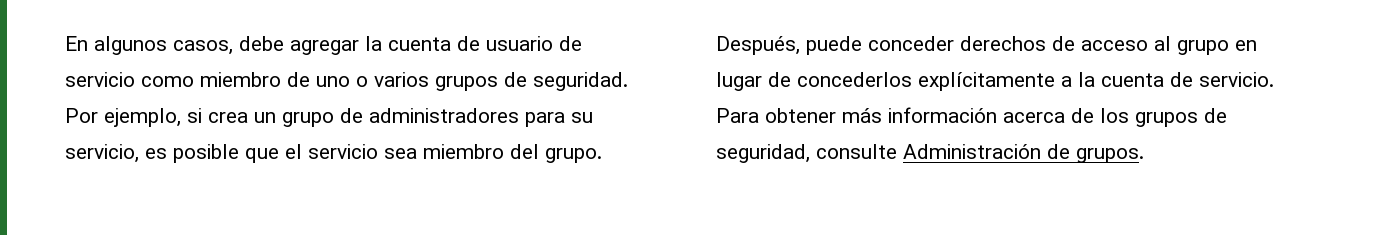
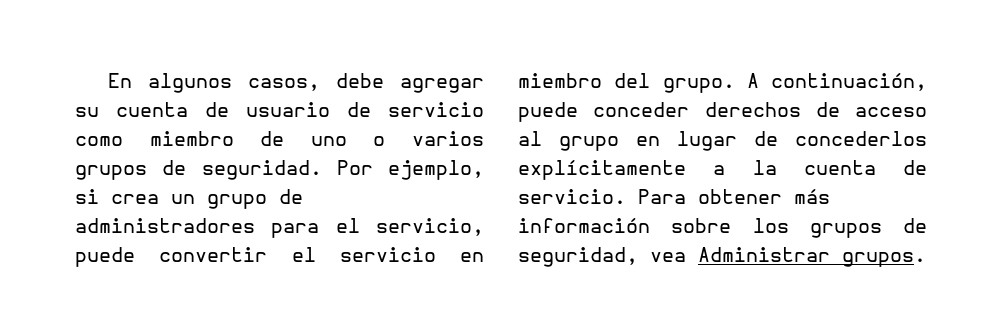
- En algunos casos, debe agregar la cuenta de usuario de servicio como miembro de uno o varios grupos de seguridad.
+ En algunos casos, debe agregar su cuenta de usuario de servicio como miembro de uno o varios grupos de seguridad.
- Por ejemplo, si crea un grupo de administradores para su servicio, es posible que el servicio sea miembro del grupo.
+ Por ejemplo, si crea un grupo de administradores para el servicio, puede convertir el servicio en miembro del grupo.
- Después, puede conceder derechos de acceso al grupo en lugar de concederlos explícitamente a la cuenta de servicio.
+ A continuación, puede conceder derechos de acceso al grupo en lugar de concederlos explícitamente a la cuenta de servicio.
- Para obtener más información acerca de los grupos de seguridad, consulte Administración de grupos.
+ Para obtener más información sobre los grupos de seguridad, vea Administrar grupos.

